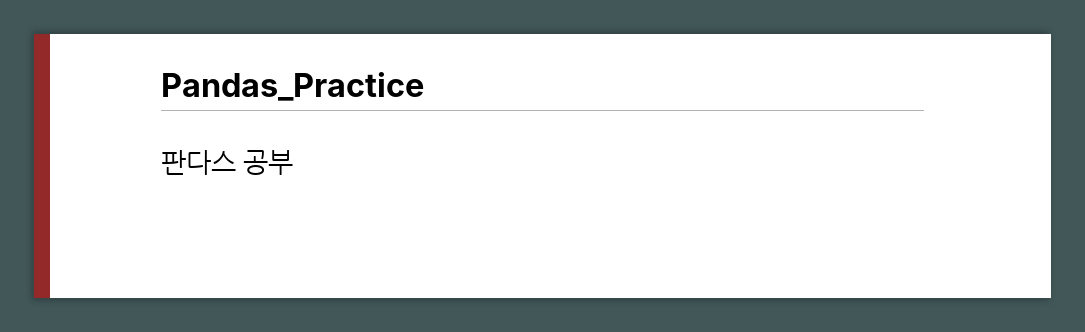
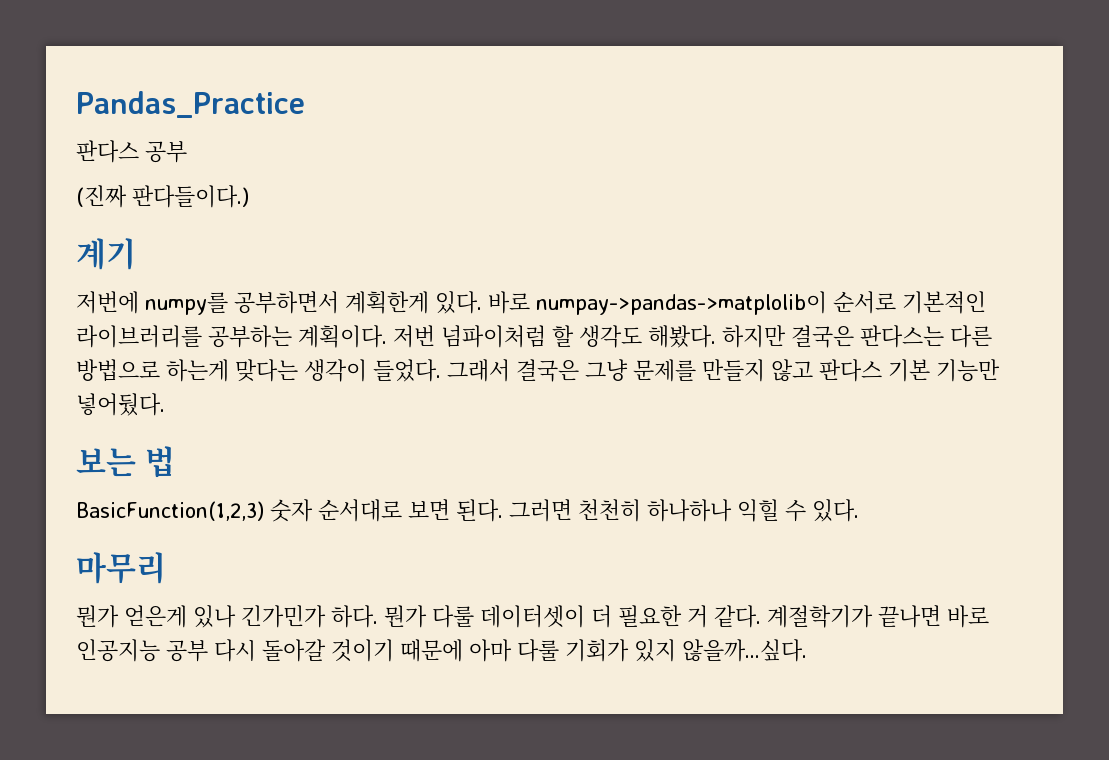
+ (진짜 판다들이다.)
+ 계기
+ 저번에 numpy를 공부하면서 계획한게 있다. 바로 numpay->pandas->matplolib이 순서로 기본적인 라이브러리를 공부하는 계획이다. 저번 넘파이처럼 할 생각도 해봤다. 하지만 결국은 판다스는 다른 방법으로 하는게 맞다는 생각이 들었다. 그래서 결국은 그냥 문제를 만들지 않고 판다스 기본 기능만 넣어뒀다.
+ 보는 법
+ BasicFunction(1,2,3) 숫자 순서대로 보면 된다. 그러면 천천히 하나하나 익힐 수 있다.
+ 마무리
+ 뭔가 얻은게 있나 긴가민가 하다. 뭔가 다룰 데이터셋이 더 필요한 거 같다. 계절학기가 끝나면 바로 인공지능 공부 다시 돌아갈 것이기 때문에 아마 다룰 기회가 있지 않을까...싶다.

